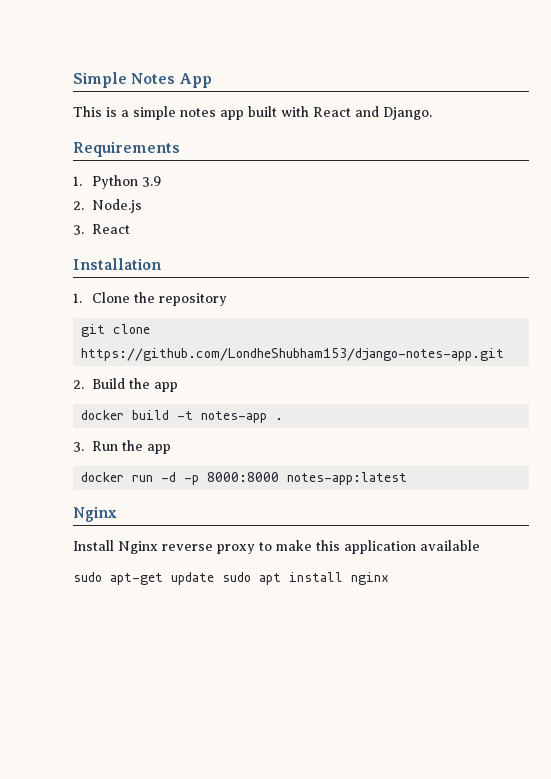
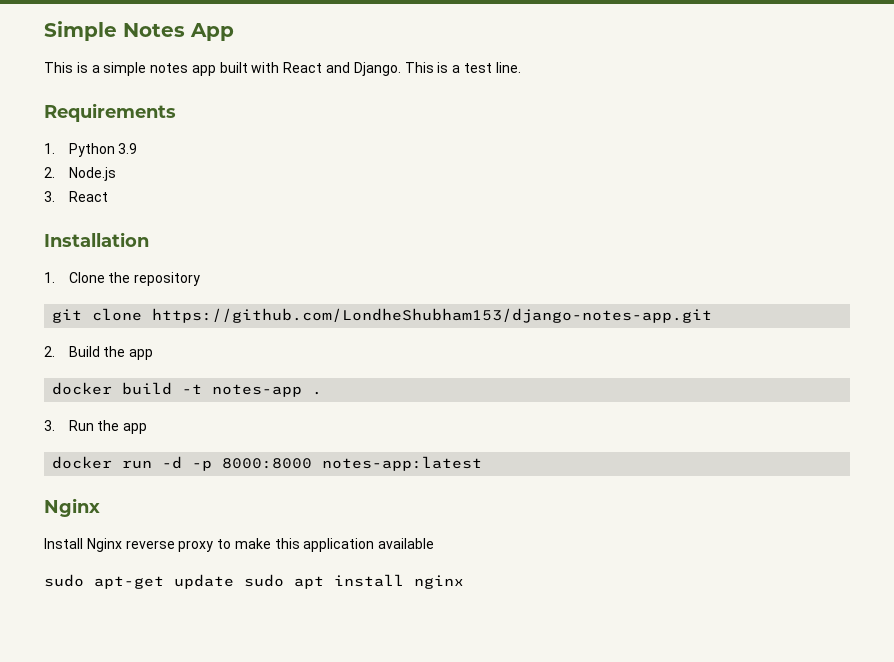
+ This is a test line.

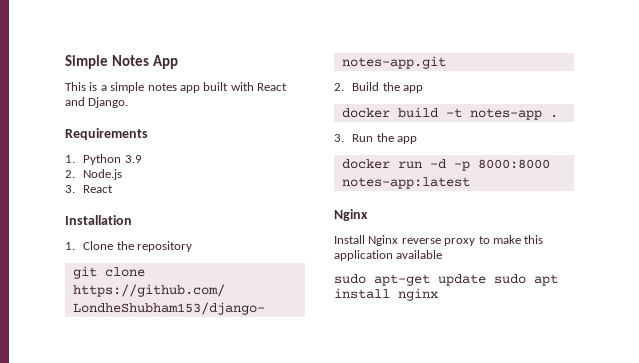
- This is a test line.

